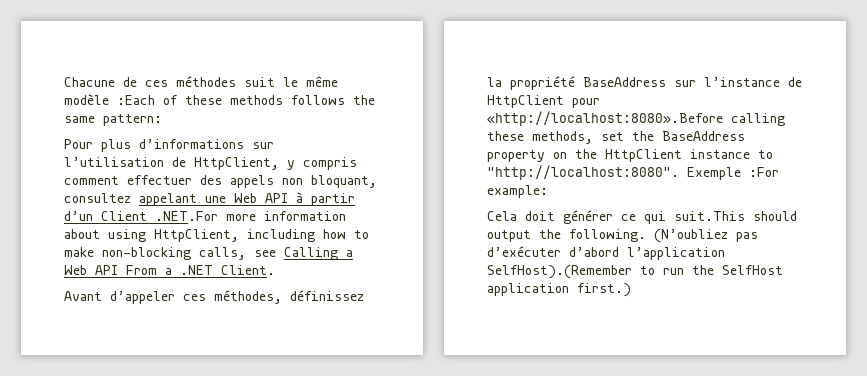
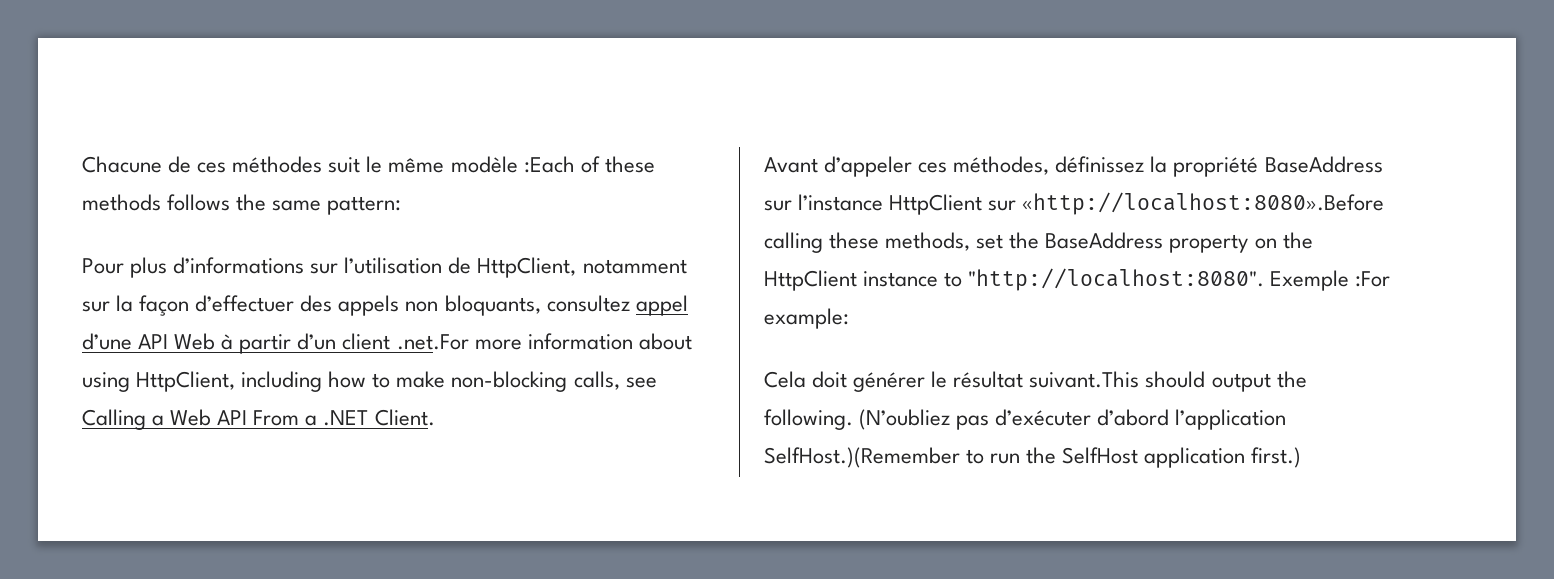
- Pour plus d’informations sur l’utilisation de HttpClient, y compris comment effectuer des appels non bloquant, consultez appelant une Web API à partir d’un Client .NET.For more information about using HttpClient, including how to make non-blocking calls, see Calling a Web API From a .NET Client.
+ Pour plus d’informations sur l’utilisation de HttpClient, notamment sur la façon d’effectuer des appels non bloquants, consultez appel d’une API Web à partir d’un client .net.For more information about using HttpClient, including how to make non-blocking calls, see Calling a Web API From a .NET Client.
- Avant d’appeler ces méthodes, définissez la propriété BaseAddress sur l’instance de HttpClient pour «http://localhost:8080».Before calling these methods, set the BaseAddress property on the HttpClient instance to "http://localhost:8080".
+ Avant d’appeler ces méthodes, définissez la propriété BaseAddress sur l’instance HttpClient sur «http://localhost:8080».Before calling these methods, set the BaseAddress property on the HttpClient instance to "http://localhost:8080".
- Cela doit générer ce qui suit.This should output the following.
+ Cela doit générer le résultat suivant.This should output the following.
- (N’oubliez pas d’exécuter d’abord l’application SelfHost).(Remember to run the SelfHost application first.)
+ (N’oubliez pas d’exécuter d’abord l’application SelfHost.)(Remember to run the SelfHost application first.)

